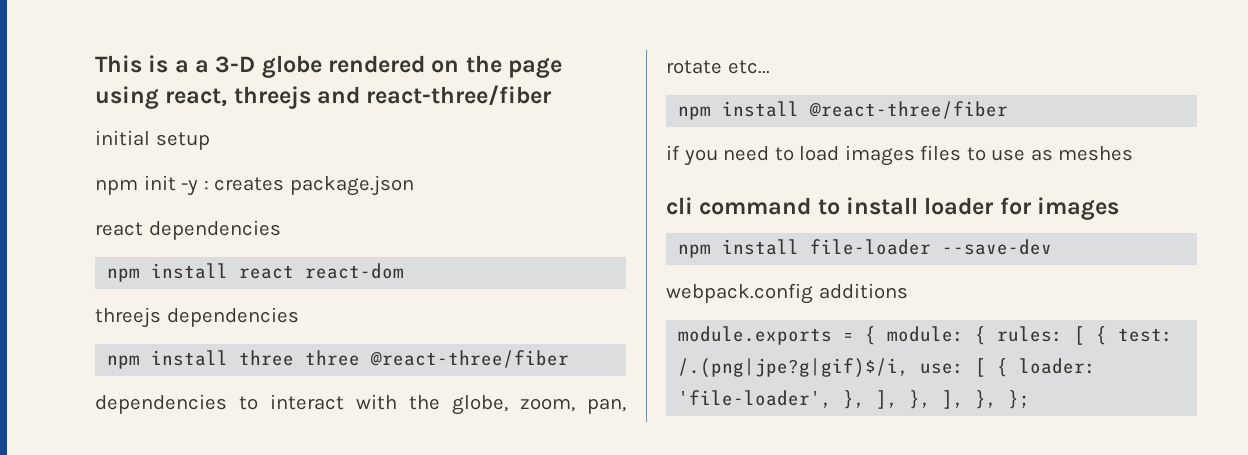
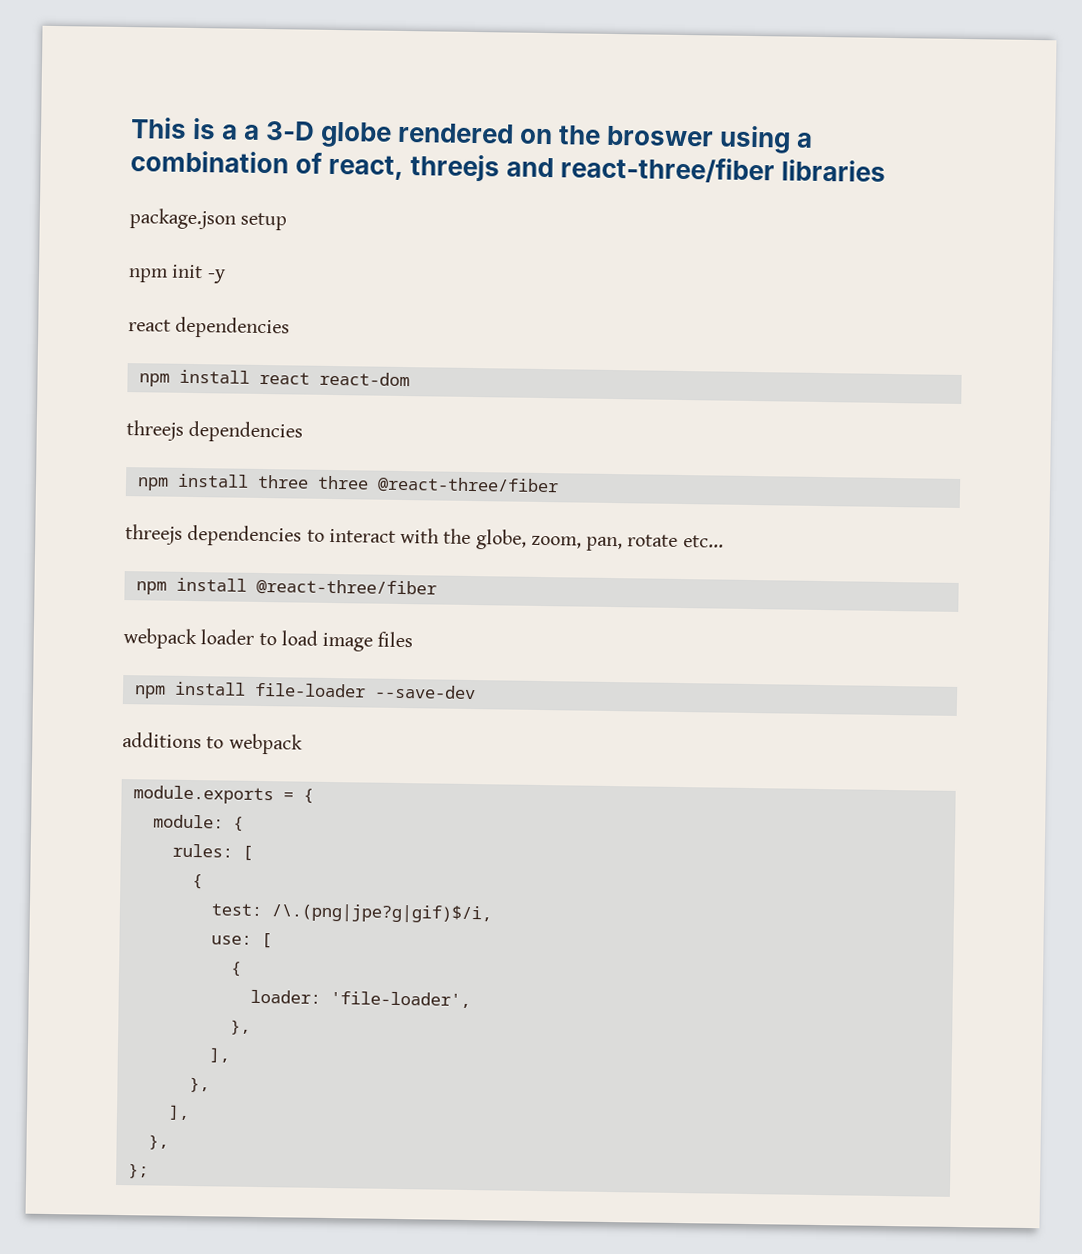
- This is a a 3-D globe rendered on the page using react, threejs and react-three/fiber
- initial setup
+ This is a a 3-D globe rendered on the broswer using a combination of react, threejs and react-three/fiber libraries
+ package.json setup
- npm init -y : creates package.json
+ npm init -y
- dependencies to interact with the globe, zoom, pan, rotate etc...
+ threejs dependencies to interact with the globe, zoom, pan, rotate etc...
- if you need to load images files to use as meshes
- cli command to install loader for images
+ webpack loader to load image files
- webpack.config additions
+ additions to webpack
- module.exports = { module: { rules: [ { test: /.(png|jpe?g|gif)$/i, use: [ { loader: 'file-loader', }, ], }, ], }, };
+ module.exports = {
+ module: {
+ rules: [
+ {
+ test: /\.(png|jpe?g|gif)$/i,
+ use: [
+ {
+ loader: 'file-loader',
+ },
+ ],
+ },
+ ],
+ },
+ };

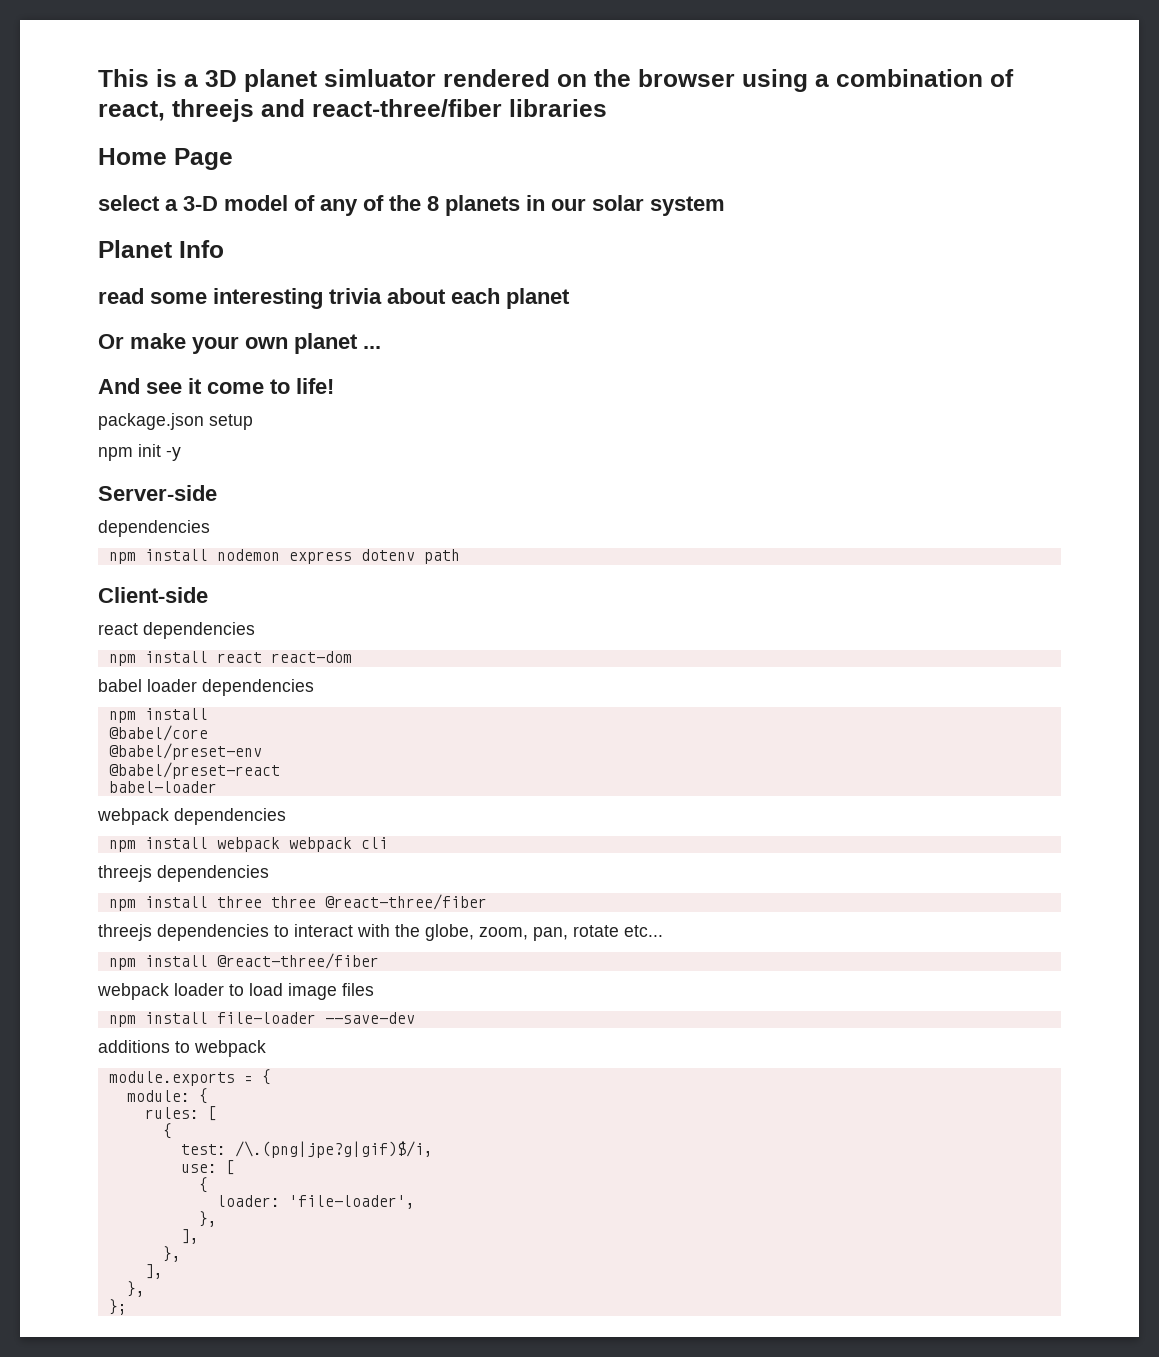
- This is a a 3-D globe rendered on the broswer using a combination of react, threejs and react-three/fiber libraries
+ This is a 3D planet simluator rendered on the browser using a combination of react, threejs and react-three/fiber libraries
+ Home Page
+ select a 3-D model of any of the 8 planets in our solar system
+ Planet Info
+ read some interesting trivia about each planet
+ Or make your own planet ...
+ And see it come to life!
+ Server-side
+ dependencies
+ npm install nodemon express dotenv path
+ Client-side
+ babel loader dependencies
+ npm install
+ @babel/core
+ @babel/preset-env
+ @babel/preset-react
+ babel-loader
+ webpack dependencies
+ npm install webpack webpack cli

